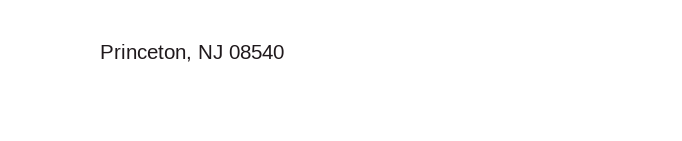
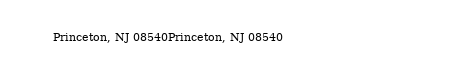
- Princeton, NJ 08540
+ Princeton, NJ 08540Princeton, NJ 08540

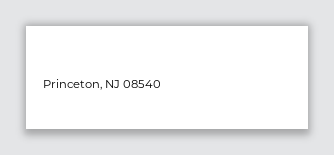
- Princeton, NJ 08540Princeton, NJ 08540
+ Princeton, NJ 08540

